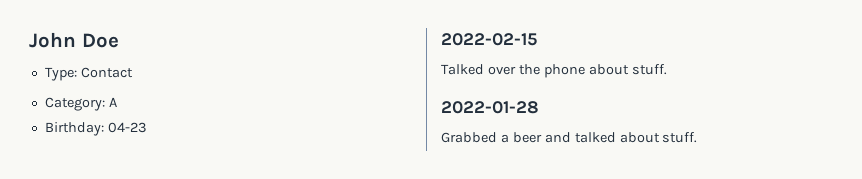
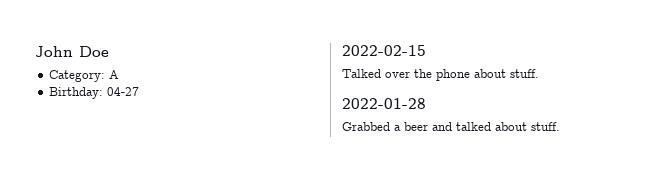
- Type: Contact
- Birthday: 04-23
+ Birthday: 04-27

